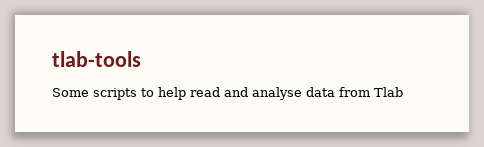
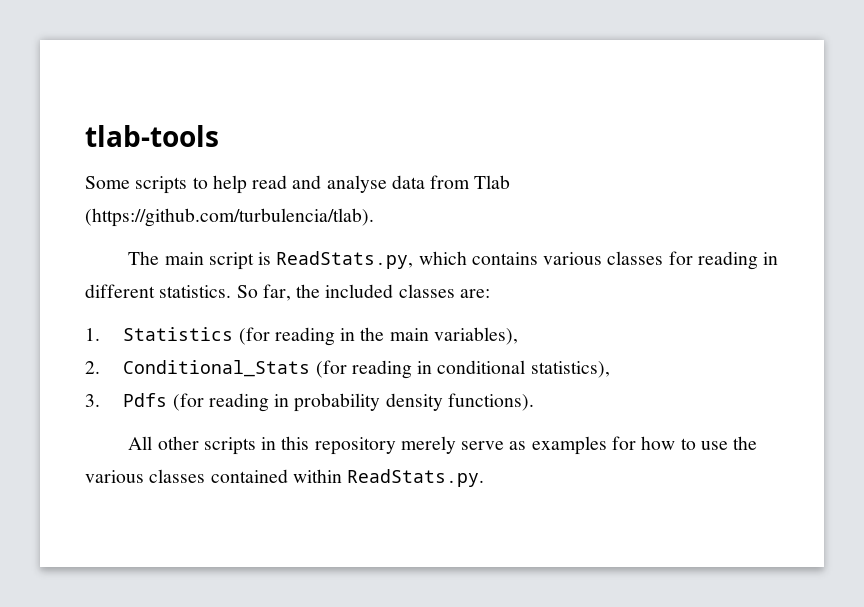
- Some scripts to help read and analyse data from Tlab
+ Some scripts to help read and analyse data from Tlab (https://github.com/turbulencia/tlab).
+ The main script is ReadStats.py, which contains various classes for reading in different statistics. So far, the included classes are:
+ 1. Statistics (for reading in the main variables),
+ 2. Conditional_Stats (for reading in conditional statistics),
+ 3. Pdfs (for reading in probability density functions).
+ All other scripts in this repository merely serve as examples for how to use the various classes contained within ReadStats.py.

